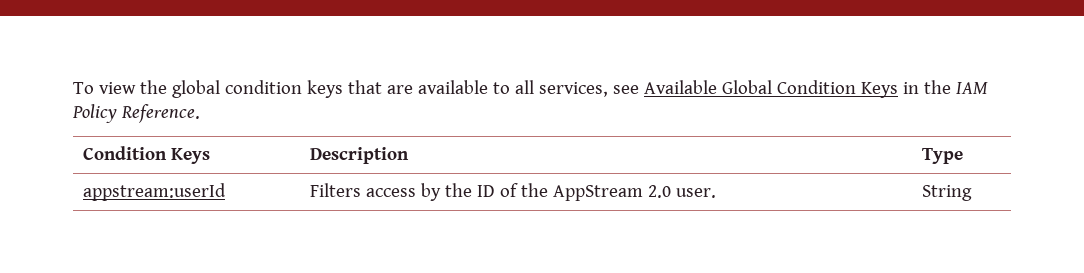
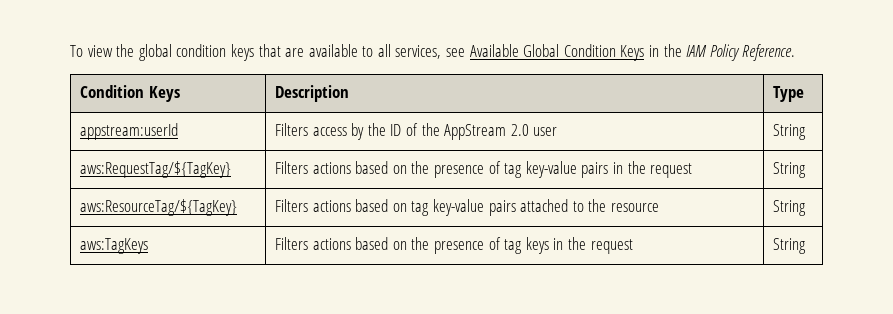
- appstream:userId | Filters access by the ID of the AppStream 2.0 user. | String
+ appstream:userId | Filters access by the ID of the AppStream 2.0 user | String
+ aws:RequestTag/${TagKey} | Filters actions based on the presence of tag key-value pairs in the request | String
+ aws:ResourceTag/${TagKey} | Filters actions based on tag key-value pairs attached to the resource | String
+ aws:TagKeys | Filters actions based on the presence of tag keys in the request | String

